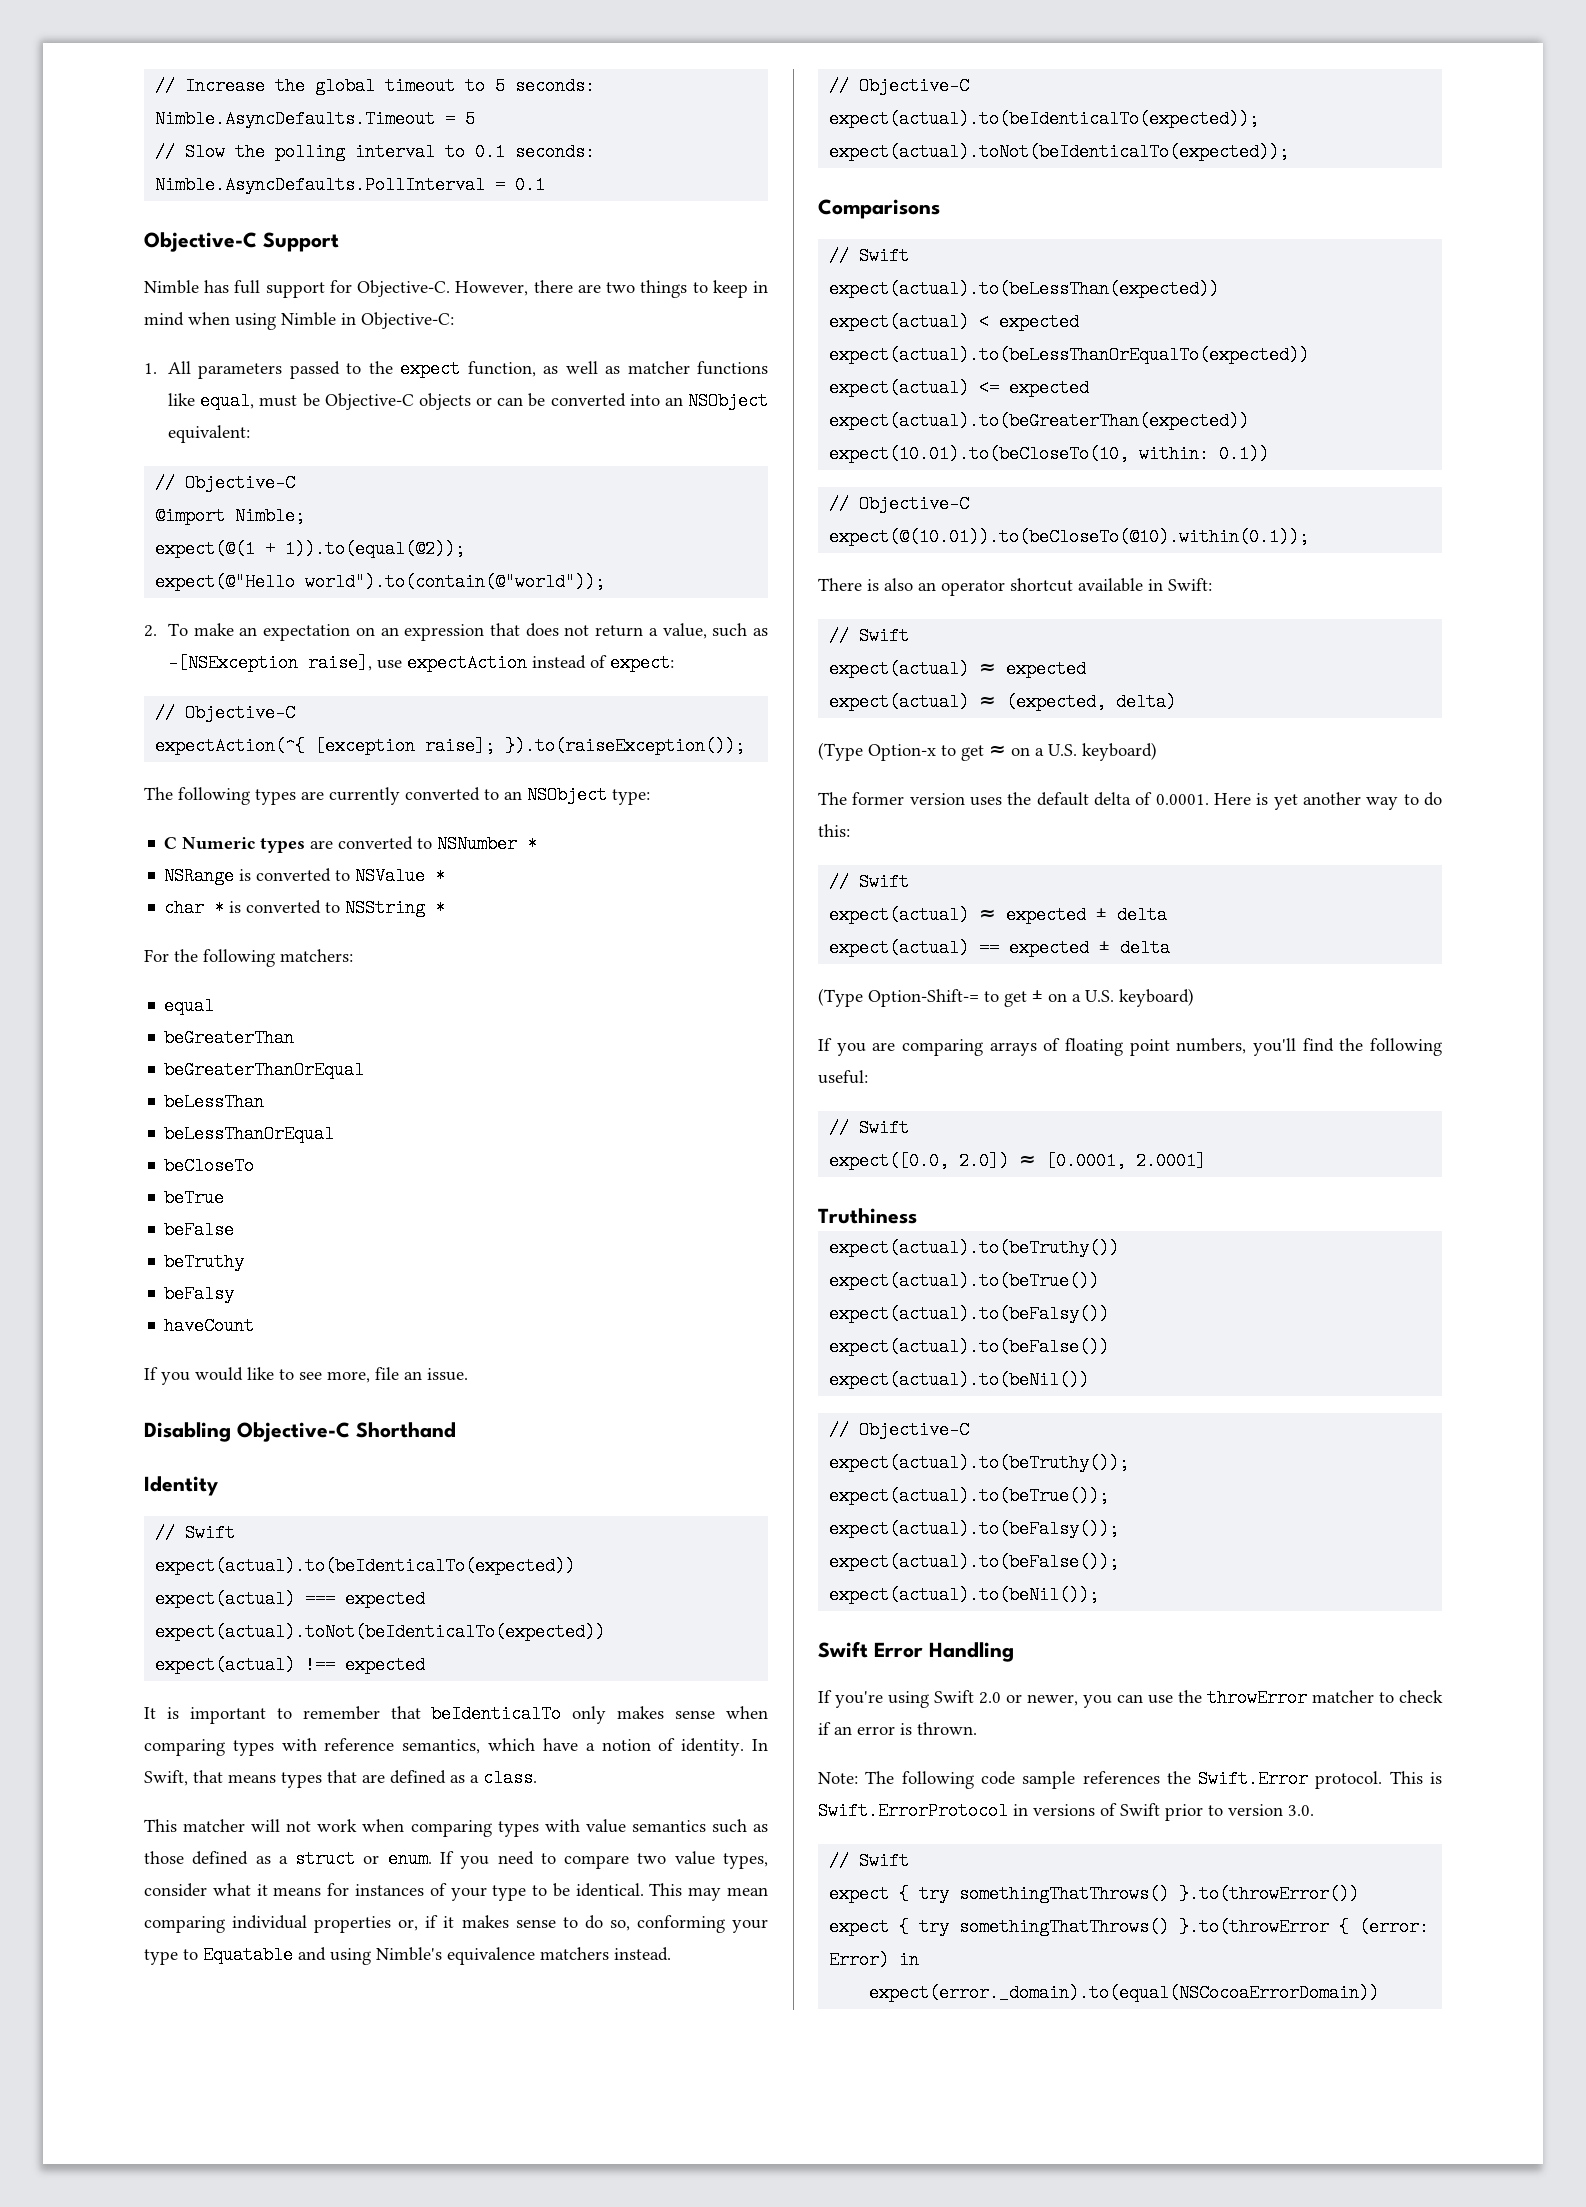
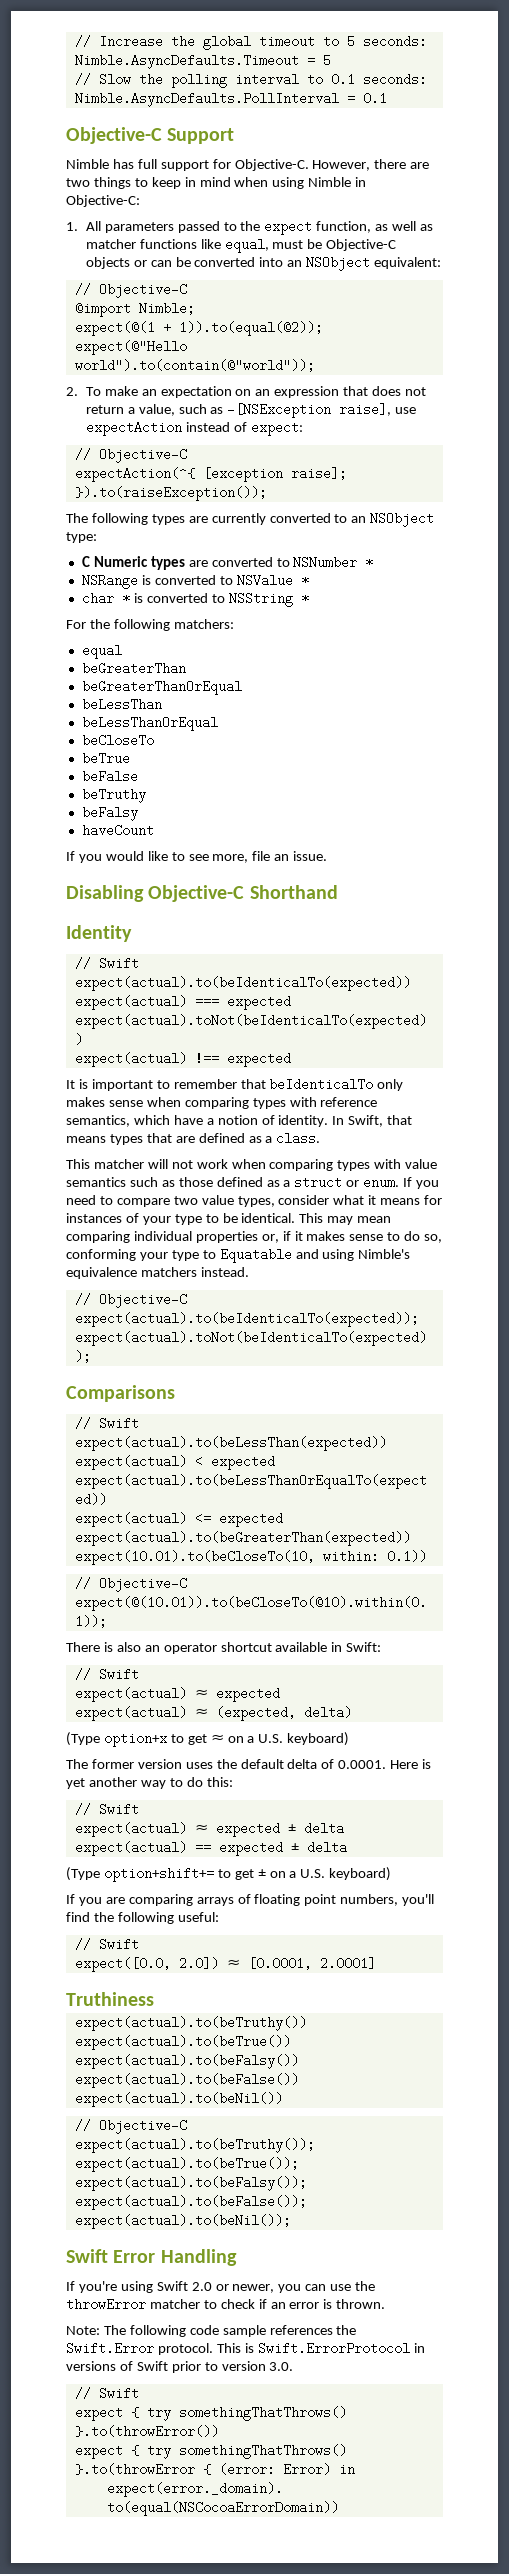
- (Type Option-x to get ≈ on a U.S. keyboard)
+ (Type option+x to get ≈ on a U.S. keyboard)
- (Type Option-Shift-= to get ± on a U.S. keyboard)
+ (Type option+shift+= to get ± on a U.S. keyboard)

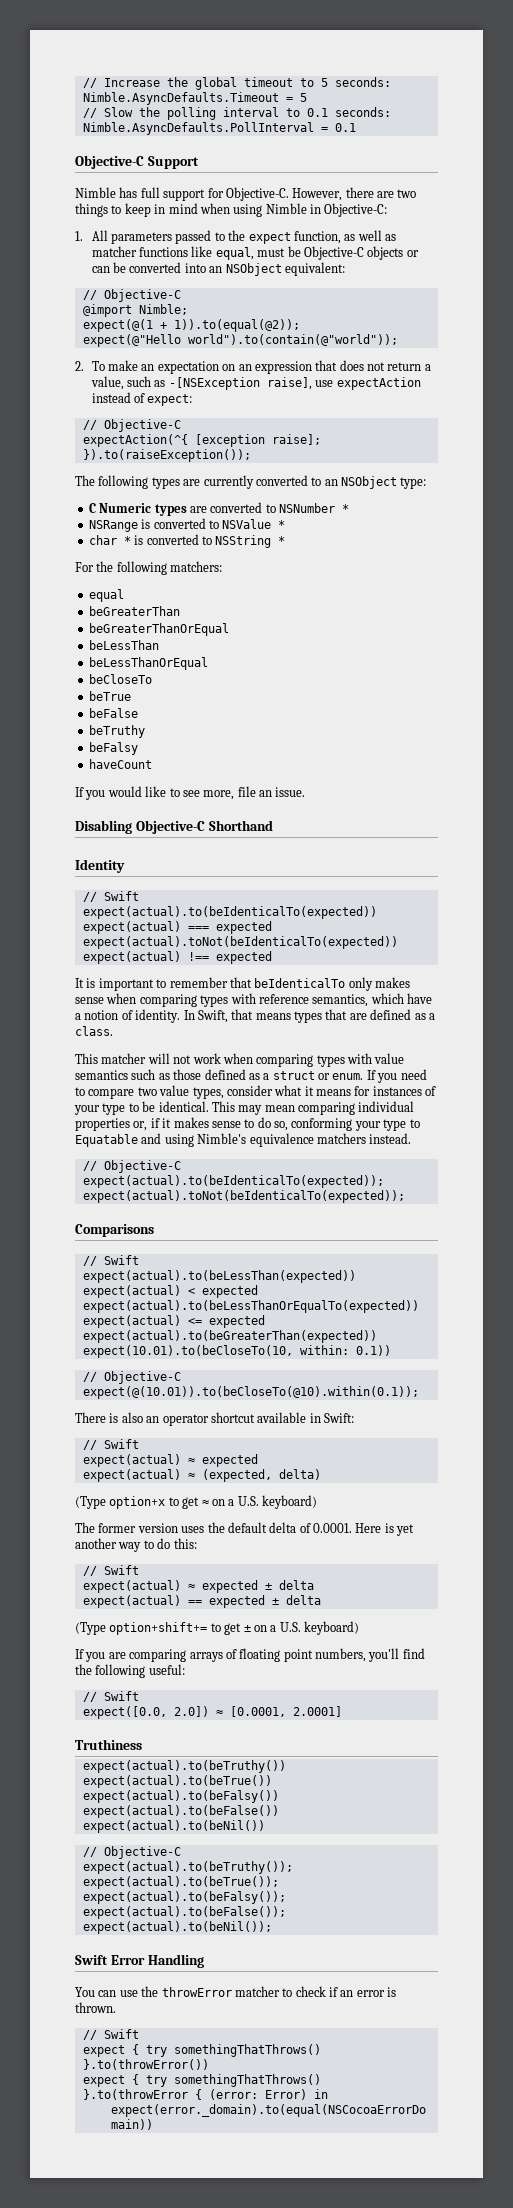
- If you're using Swift 2.0 or newer, you can use the throwError matcher to check if an error is thrown.
+ You can use the throwError matcher to check if an error is thrown.
- Note: The following code sample references the Swift.Error protocol. This is Swift.ErrorProtocol in versions of Swift prior to version 3.0.

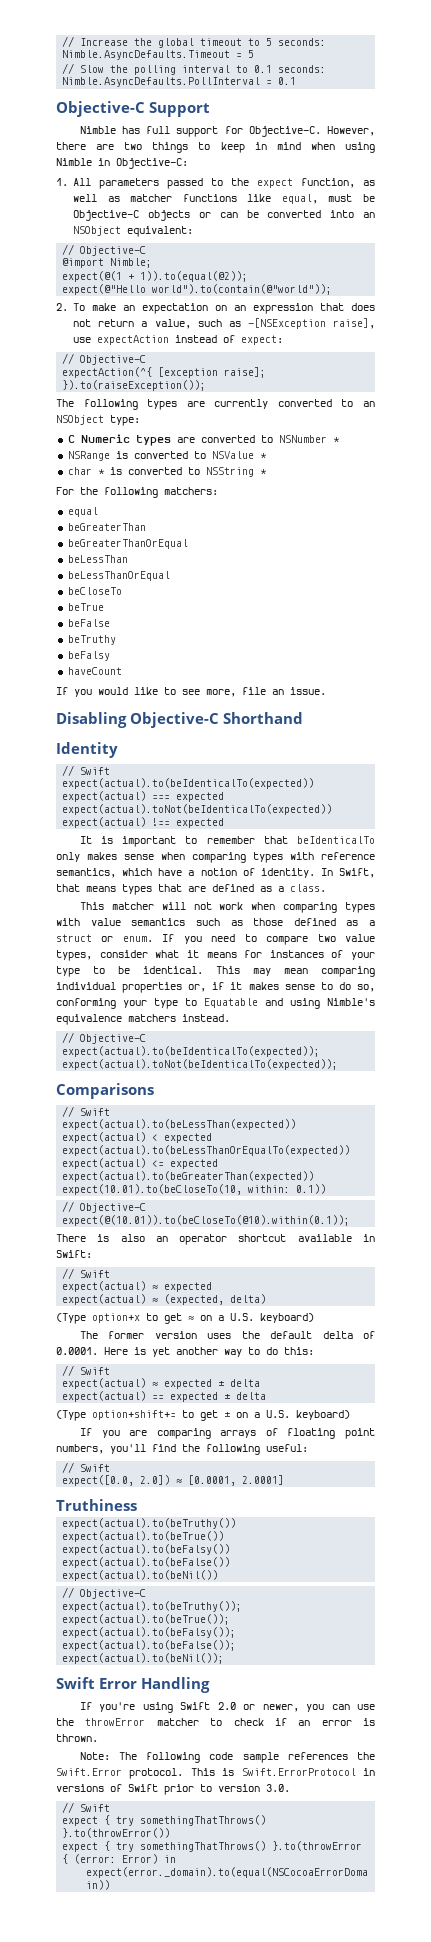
- You can use the throwError matcher to check if an error is thrown.
+ If you're using Swift 2.0 or newer, you can use the throwError matcher to check if an error is thrown.
+ Note: The following code sample references the Swift.Error protocol. This is Swift.ErrorProtocol in versions of Swift prior to version 3.0.

